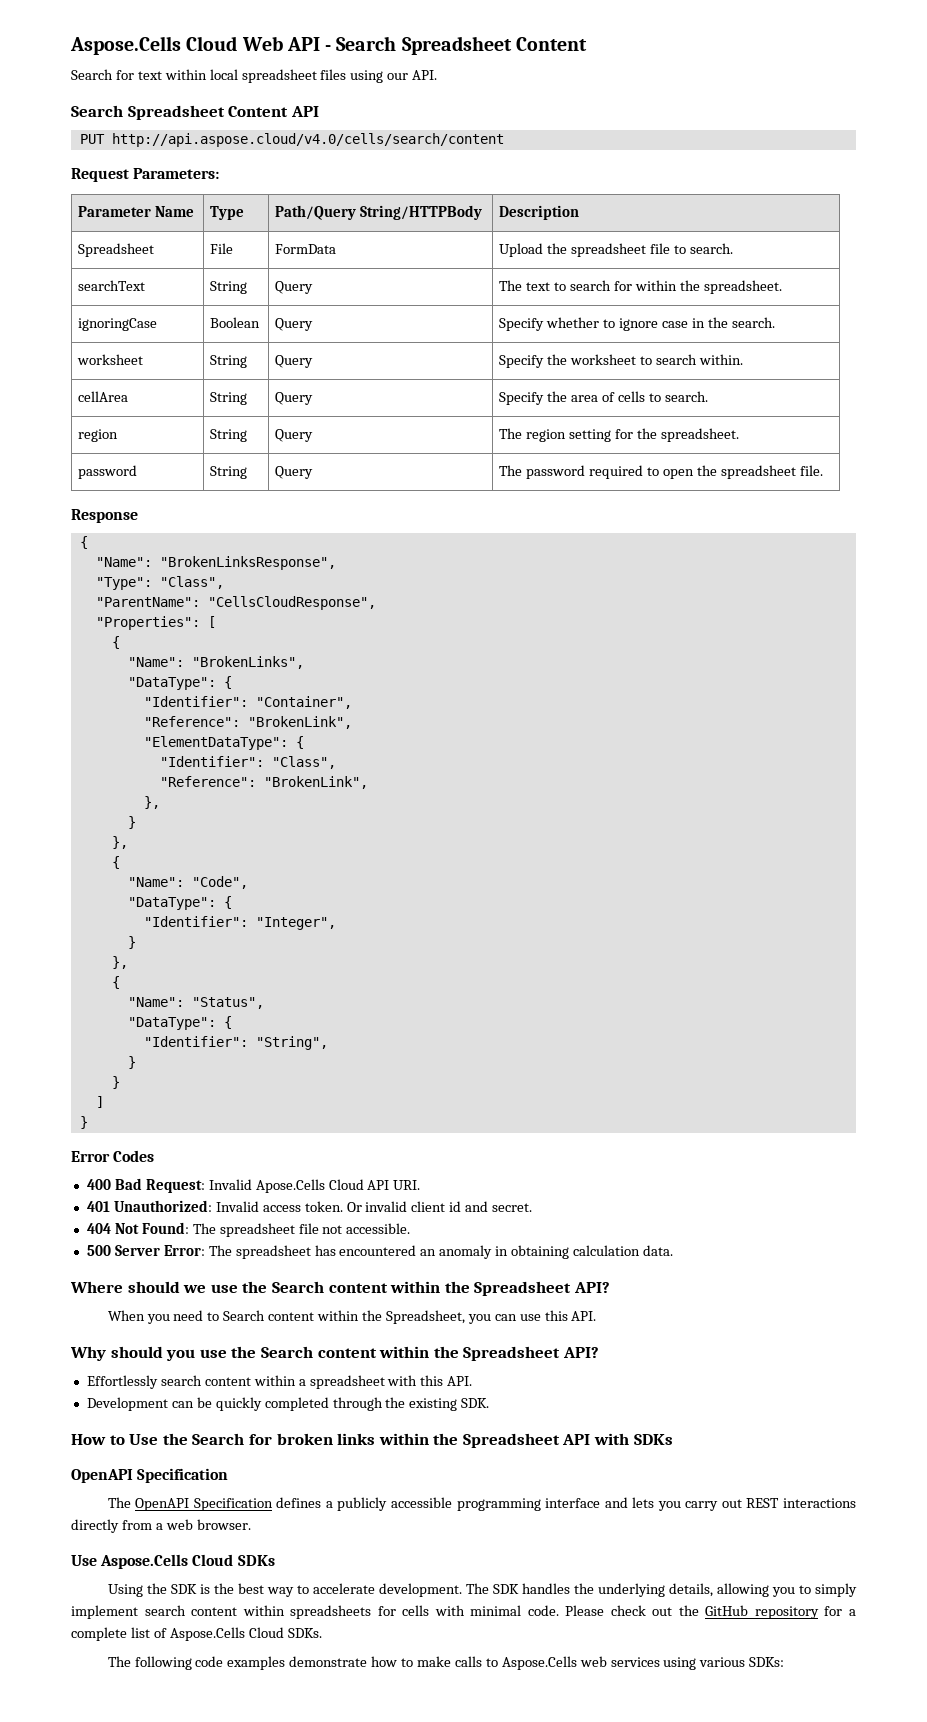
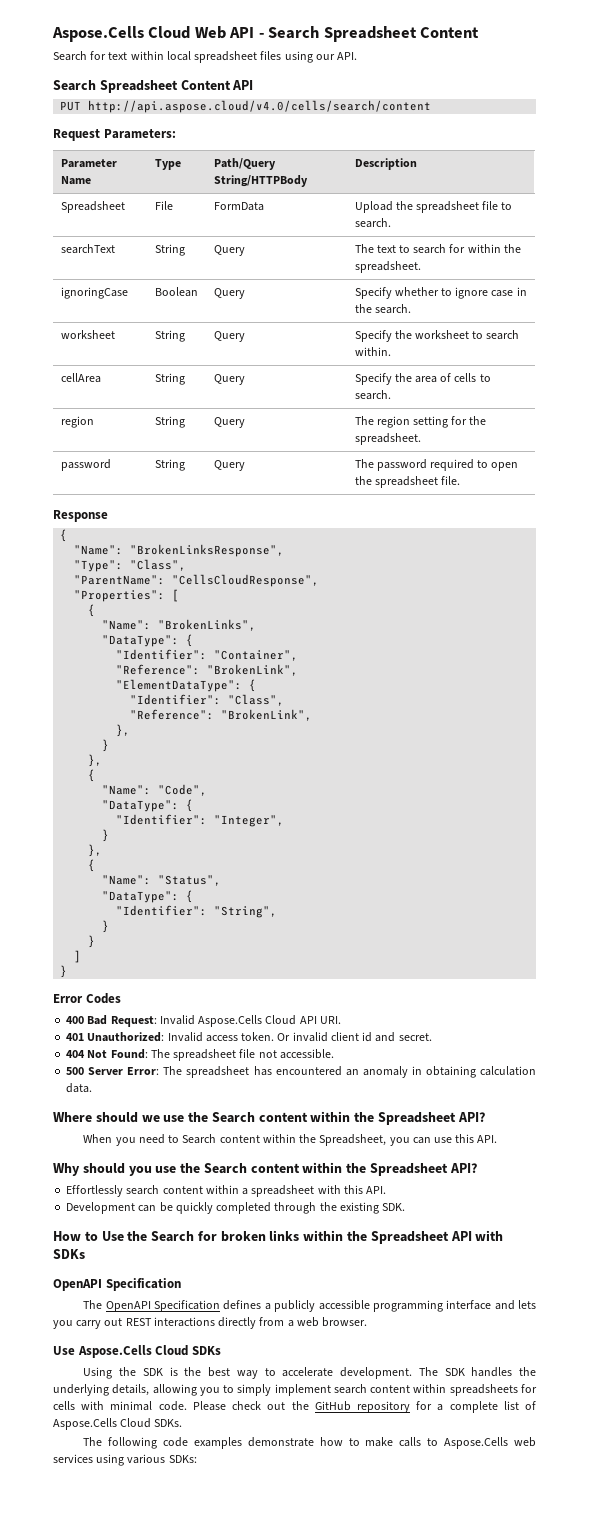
- 400 Bad Request: Invalid Apose.Cells Cloud API URI.
+ 400 Bad Request: Invalid Aspose.Cells Cloud API URI.

